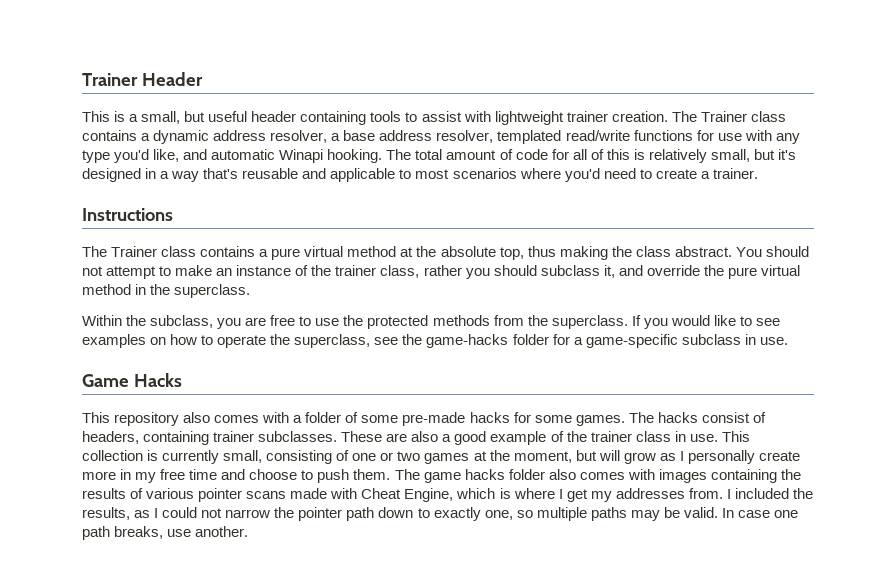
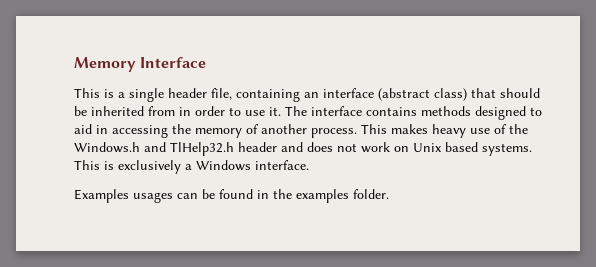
- Trainer Header
+ Memory Interface
- This is a small, but useful header containing tools to assist with lightweight trainer creation. The Trainer class contains a dynamic address resolver, a base address resolver, templated read/write functions for use with any type you'd like, and automatic Winapi hooking. The total amount of code for all of this is relatively small, but it's designed in a way that's reusable and applicable to most scenarios where you'd need to create a trainer.
- Instructions
- The Trainer class contains a pure virtual method at the absolute top, thus making the class abstract. You should not attempt to make an instance of the trainer class, rather you should subclass it, and override the pure virtual method in the superclass.
- Within the subclass, you are free to use the protected methods from the superclass. If you would like to see examples on how to operate the superclass, see the game-hacks folder for a game-specific subclass in use.
- Game Hacks
- This repository also comes with a folder of some pre-made hacks for some games. The hacks consist of headers, containing trainer subclasses. These are also a good example of the trainer class in use. This collection is currently small, consisting of one or two games at the moment, but will grow as I personally create more in my free time and choose to push them. The game hacks folder also comes with images containing the results of various pointer scans made with Cheat Engine, which is where I get my addresses from. I included the results, as I could not narrow the pointer path down to exactly one, so multiple paths may be valid. In case one path breaks, use another.
+ This is a single header file, containing an interface (abstract class) that should be inherited from in order to use it. The interface contains methods designed to aid in accessing the memory of another process. This makes heavy use of the Windows.h and TlHelp32.h header and does not work on Unix based systems. This is exclusively a Windows interface.
+ Examples usages can be found in the examples folder.

